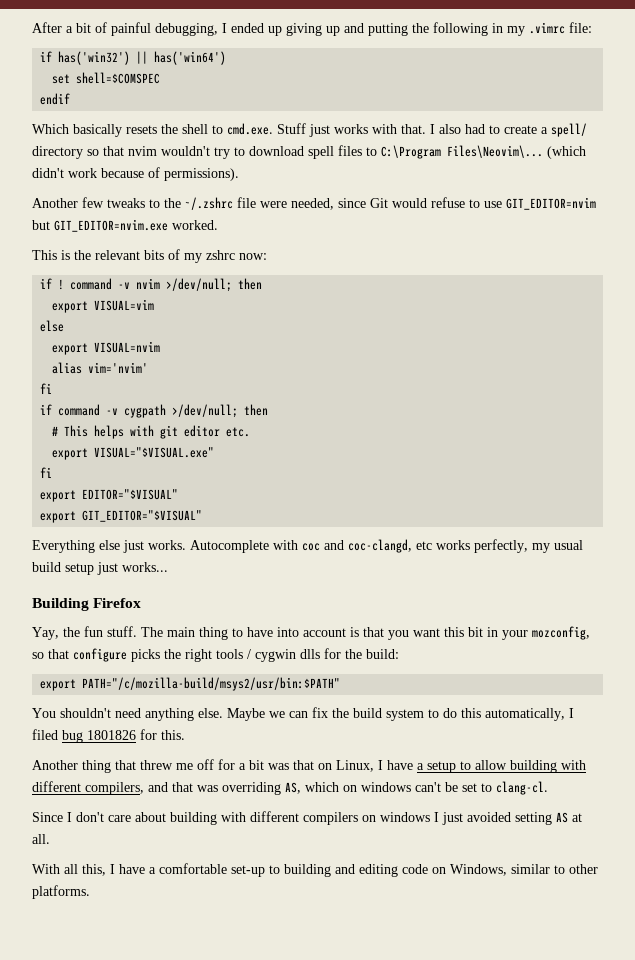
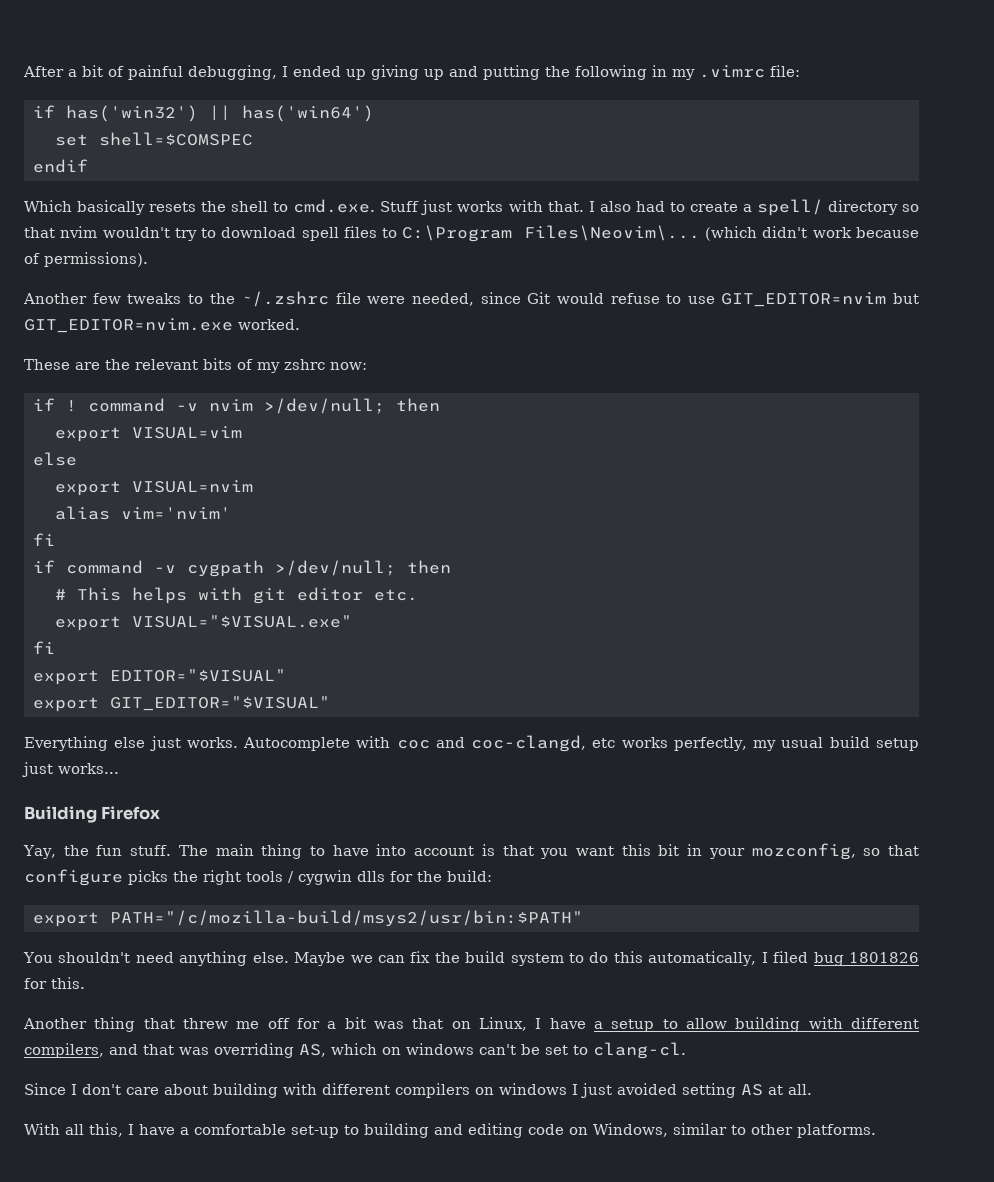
- This is the relevant bits of my zshrc now:
+ These are the relevant bits of my zshrc now:

